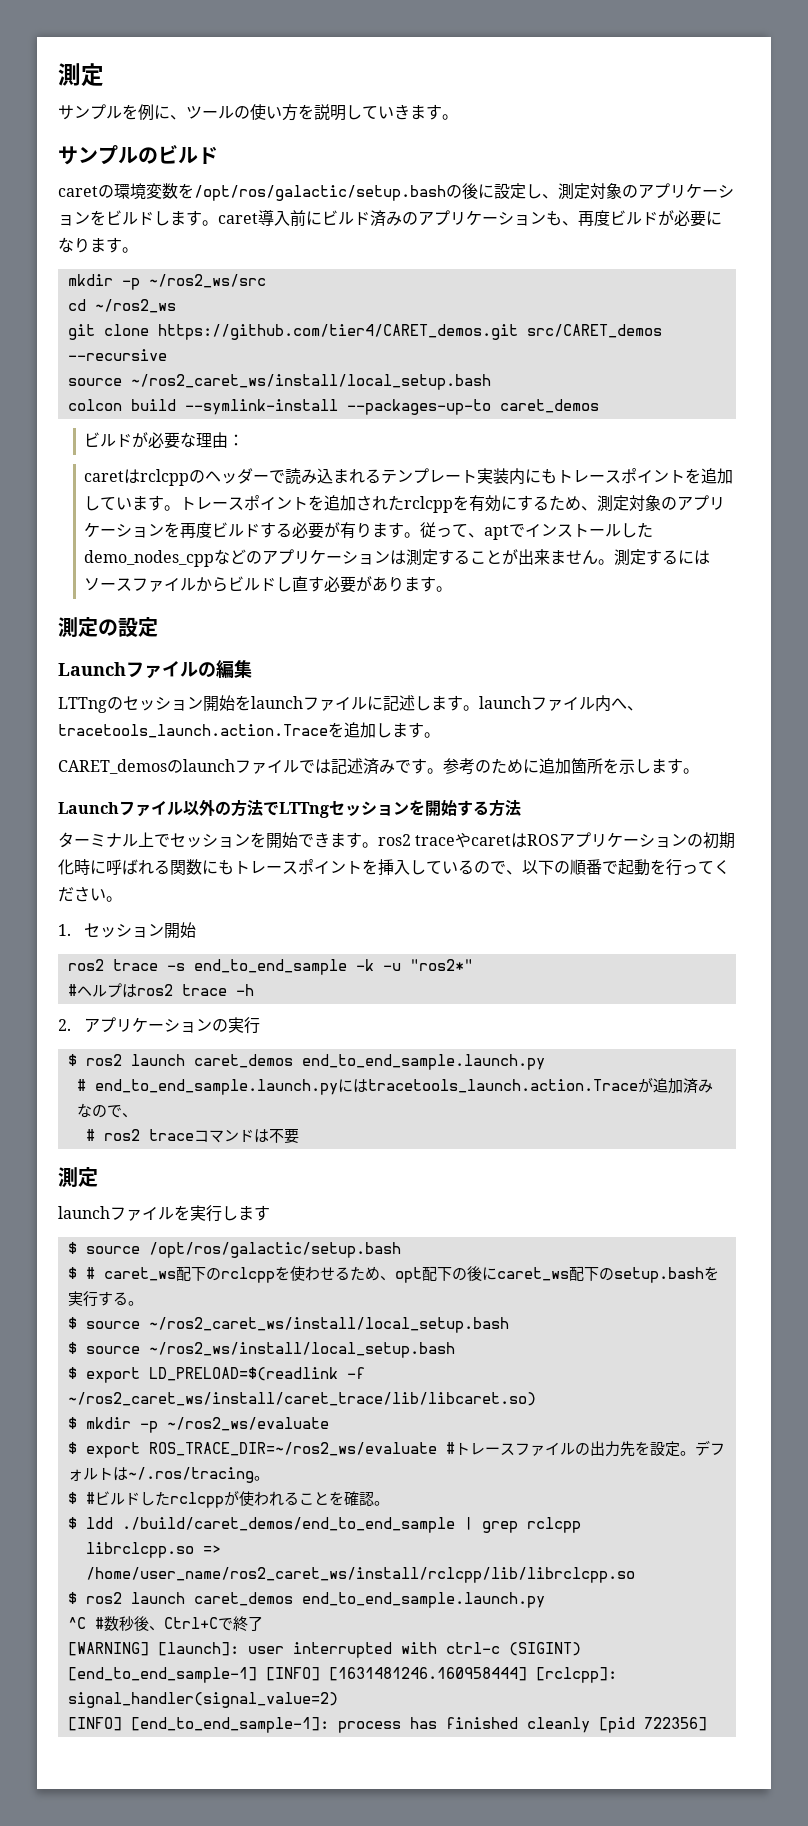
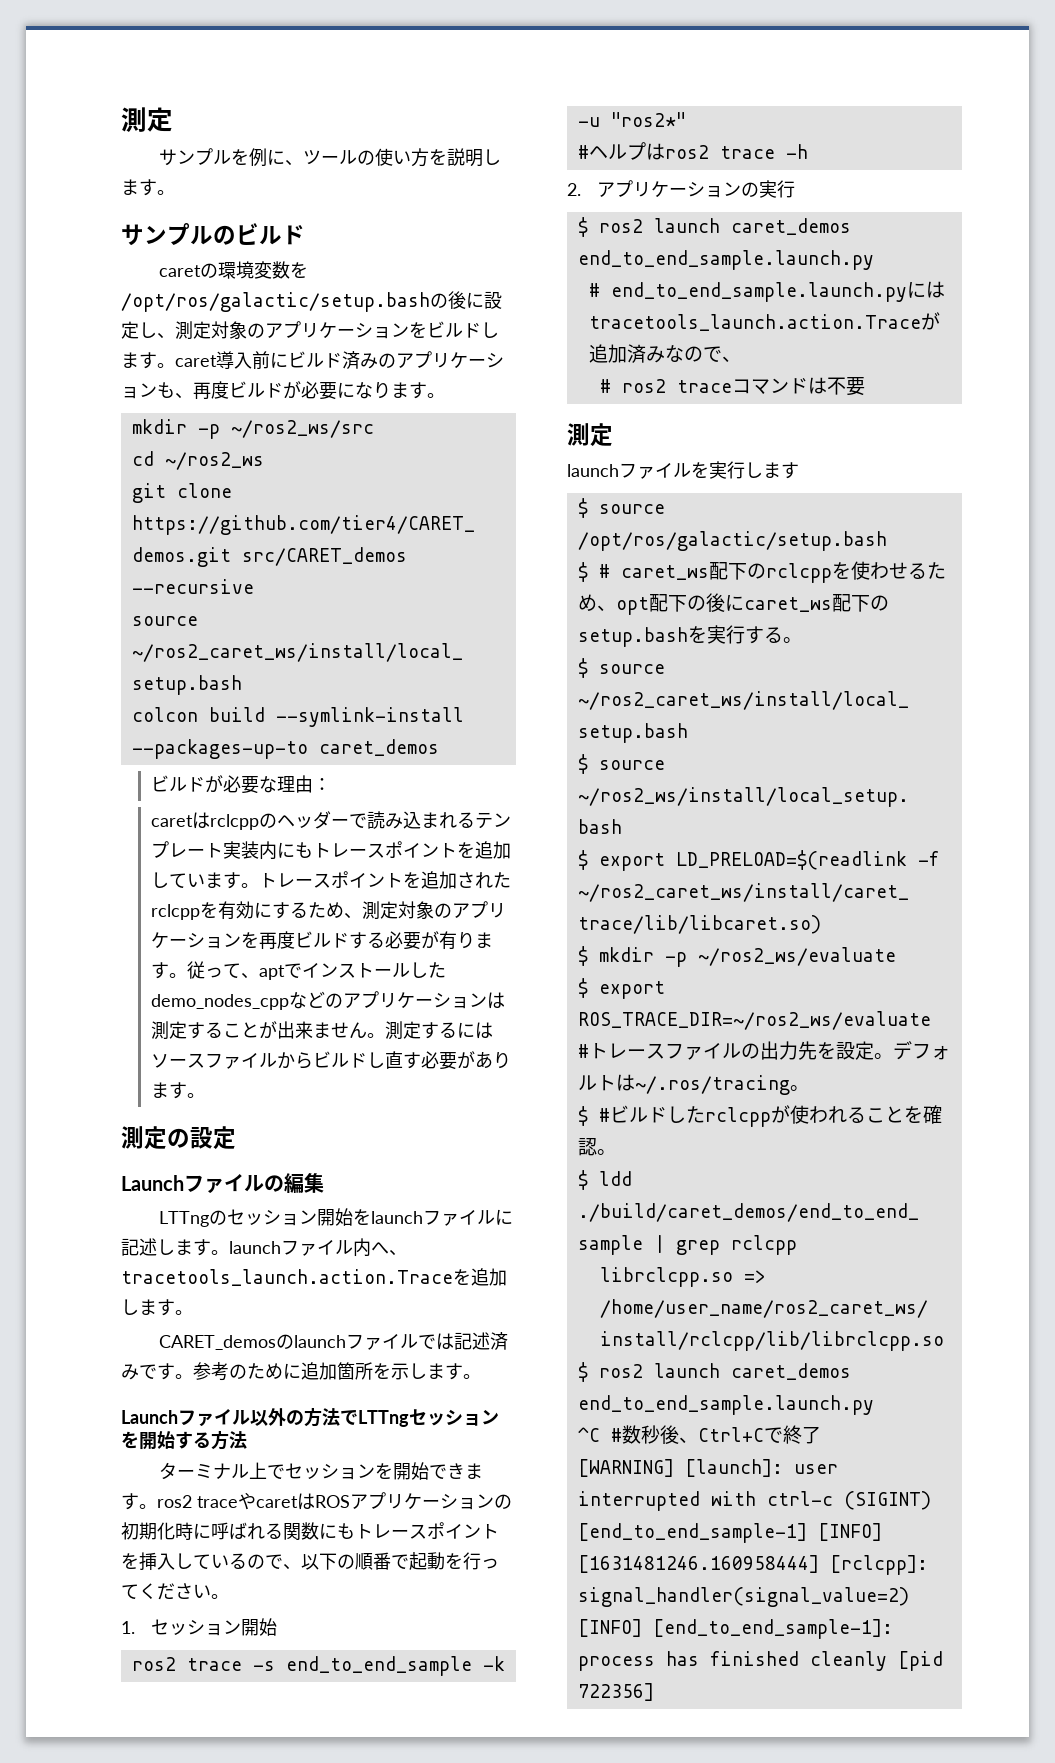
- サンプルを例に、ツールの使い方を説明していきます。
+ サンプルを例に、ツールの使い方を説明します。

